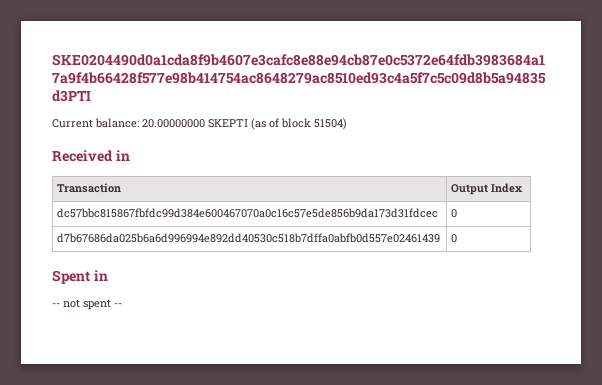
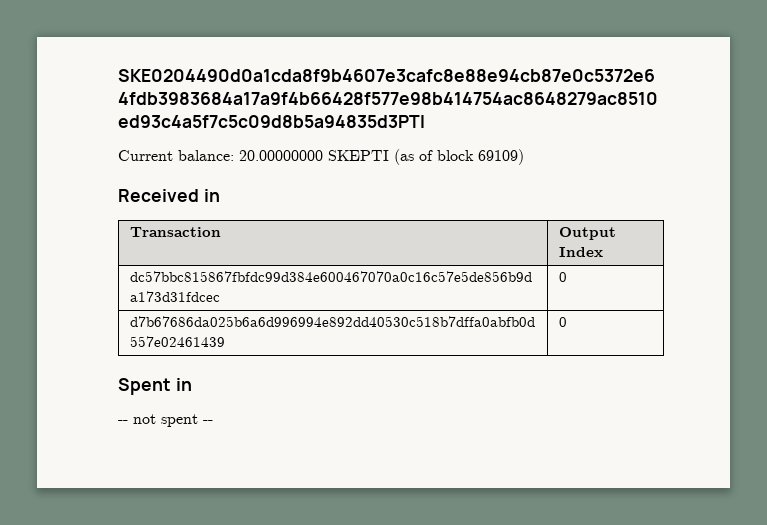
- Current balance: 20.00000000 SKEPTI (as of block 51504)
+ Current balance: 20.00000000 SKEPTI (as of block 69109)

